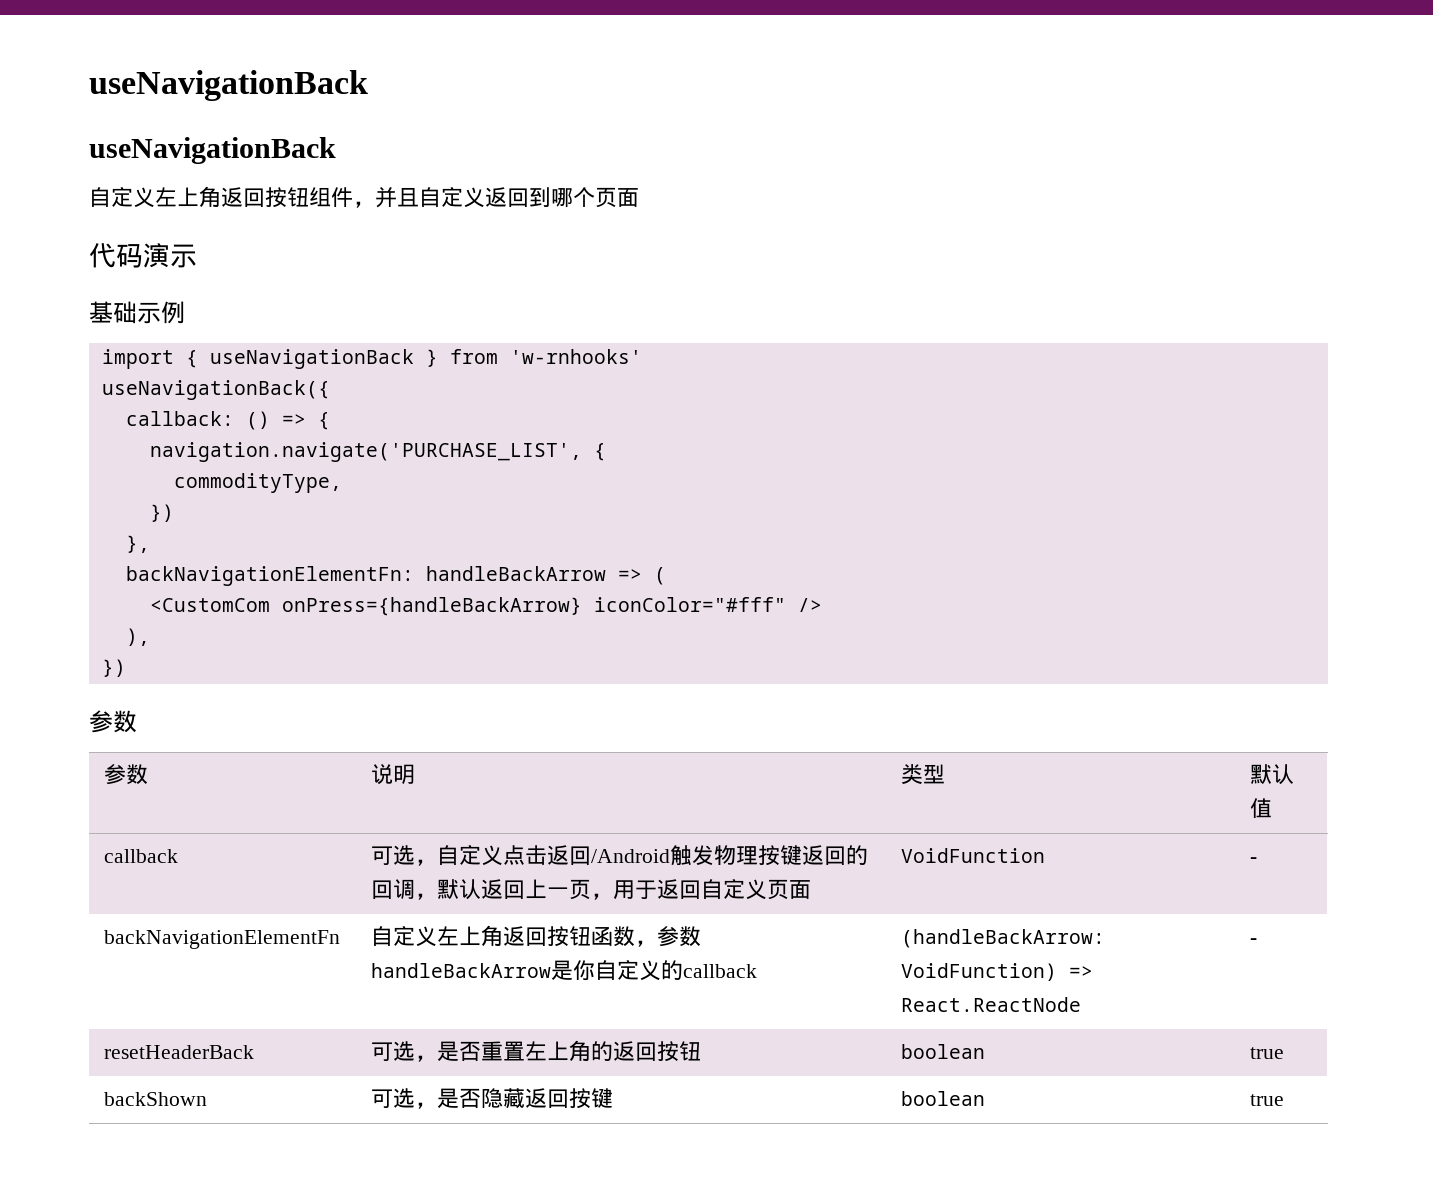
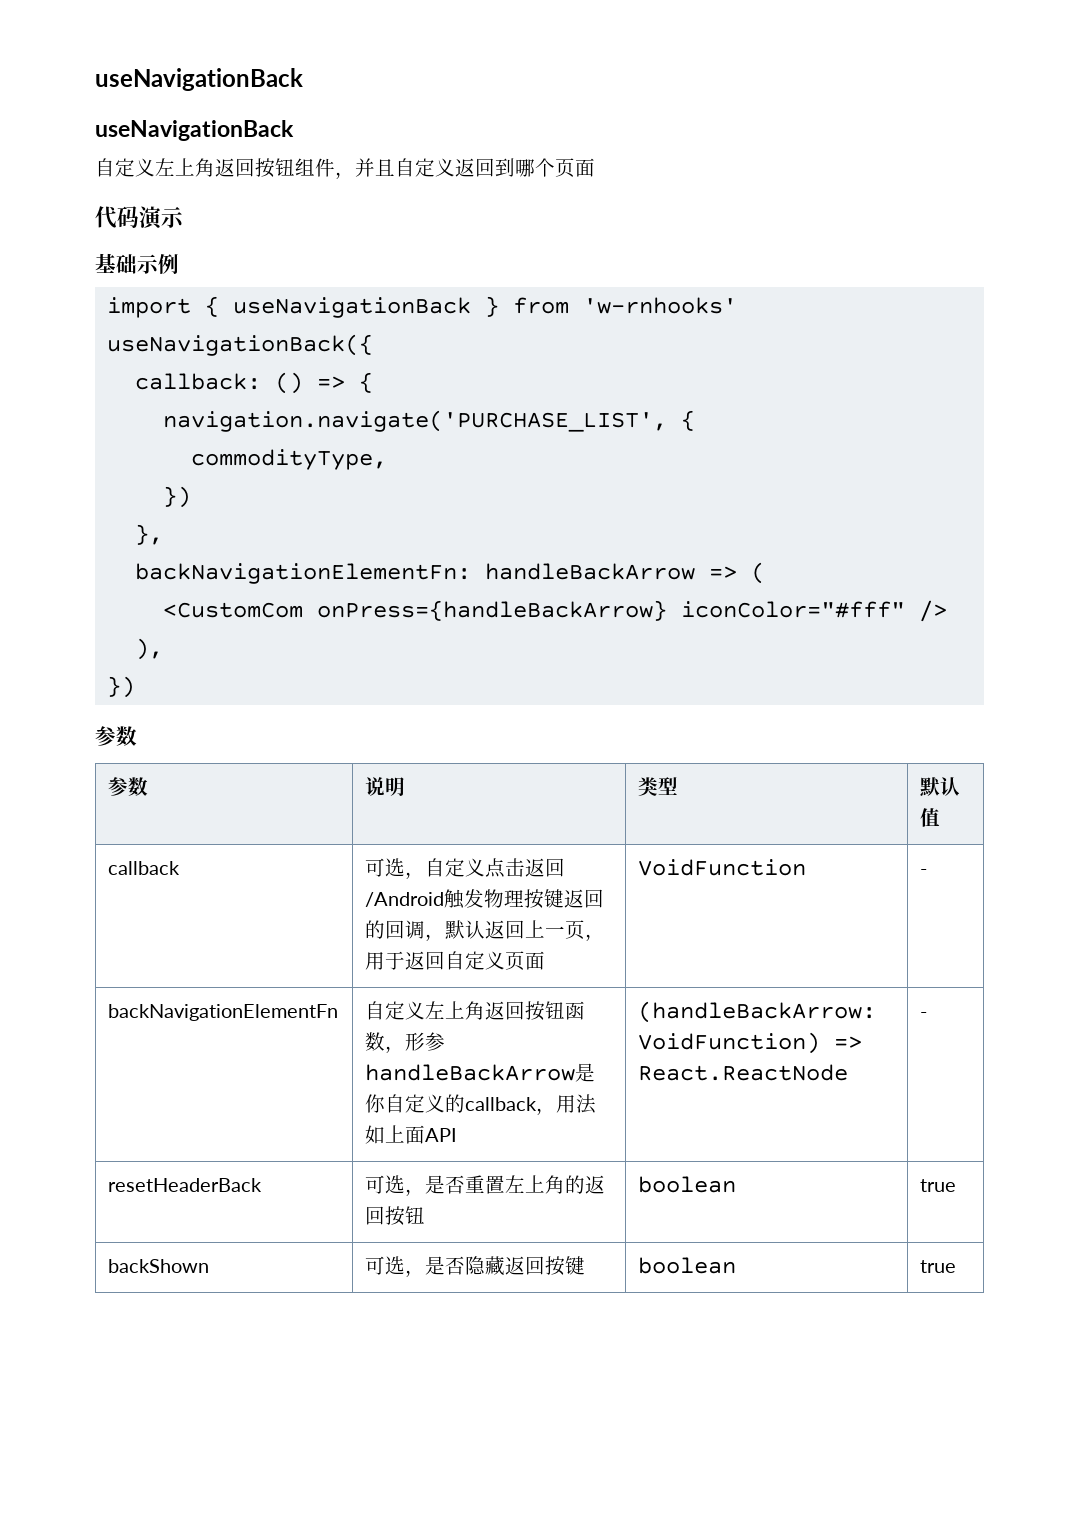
- backNavigationElementFn | 自定义左上角返回按钮函数，参数handleBackArrow是你自定义的callback | (handleBackArrow: VoidFunction) => React.ReactNode | -
+ backNavigationElementFn | 自定义左上角返回按钮函数，形参handleBackArrow是你自定义的callback，用法如上面API | (handleBackArrow: VoidFunction) => React.ReactNode | -

